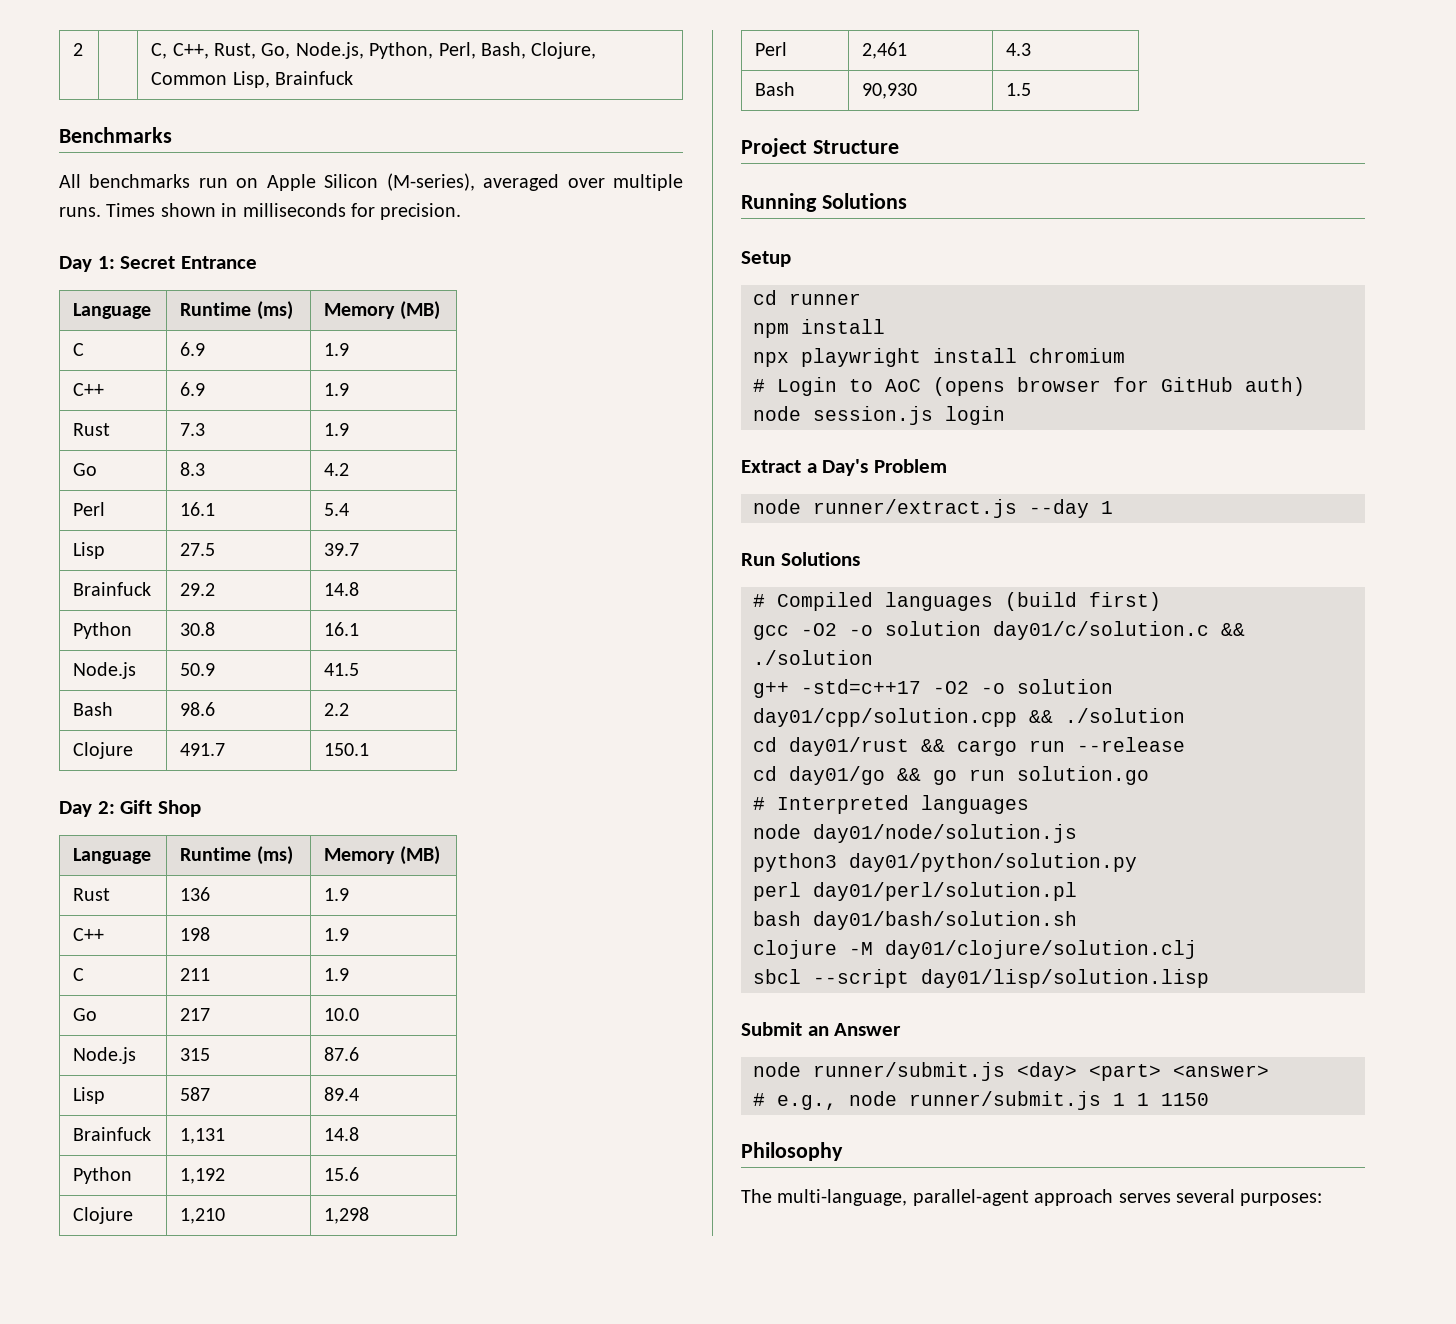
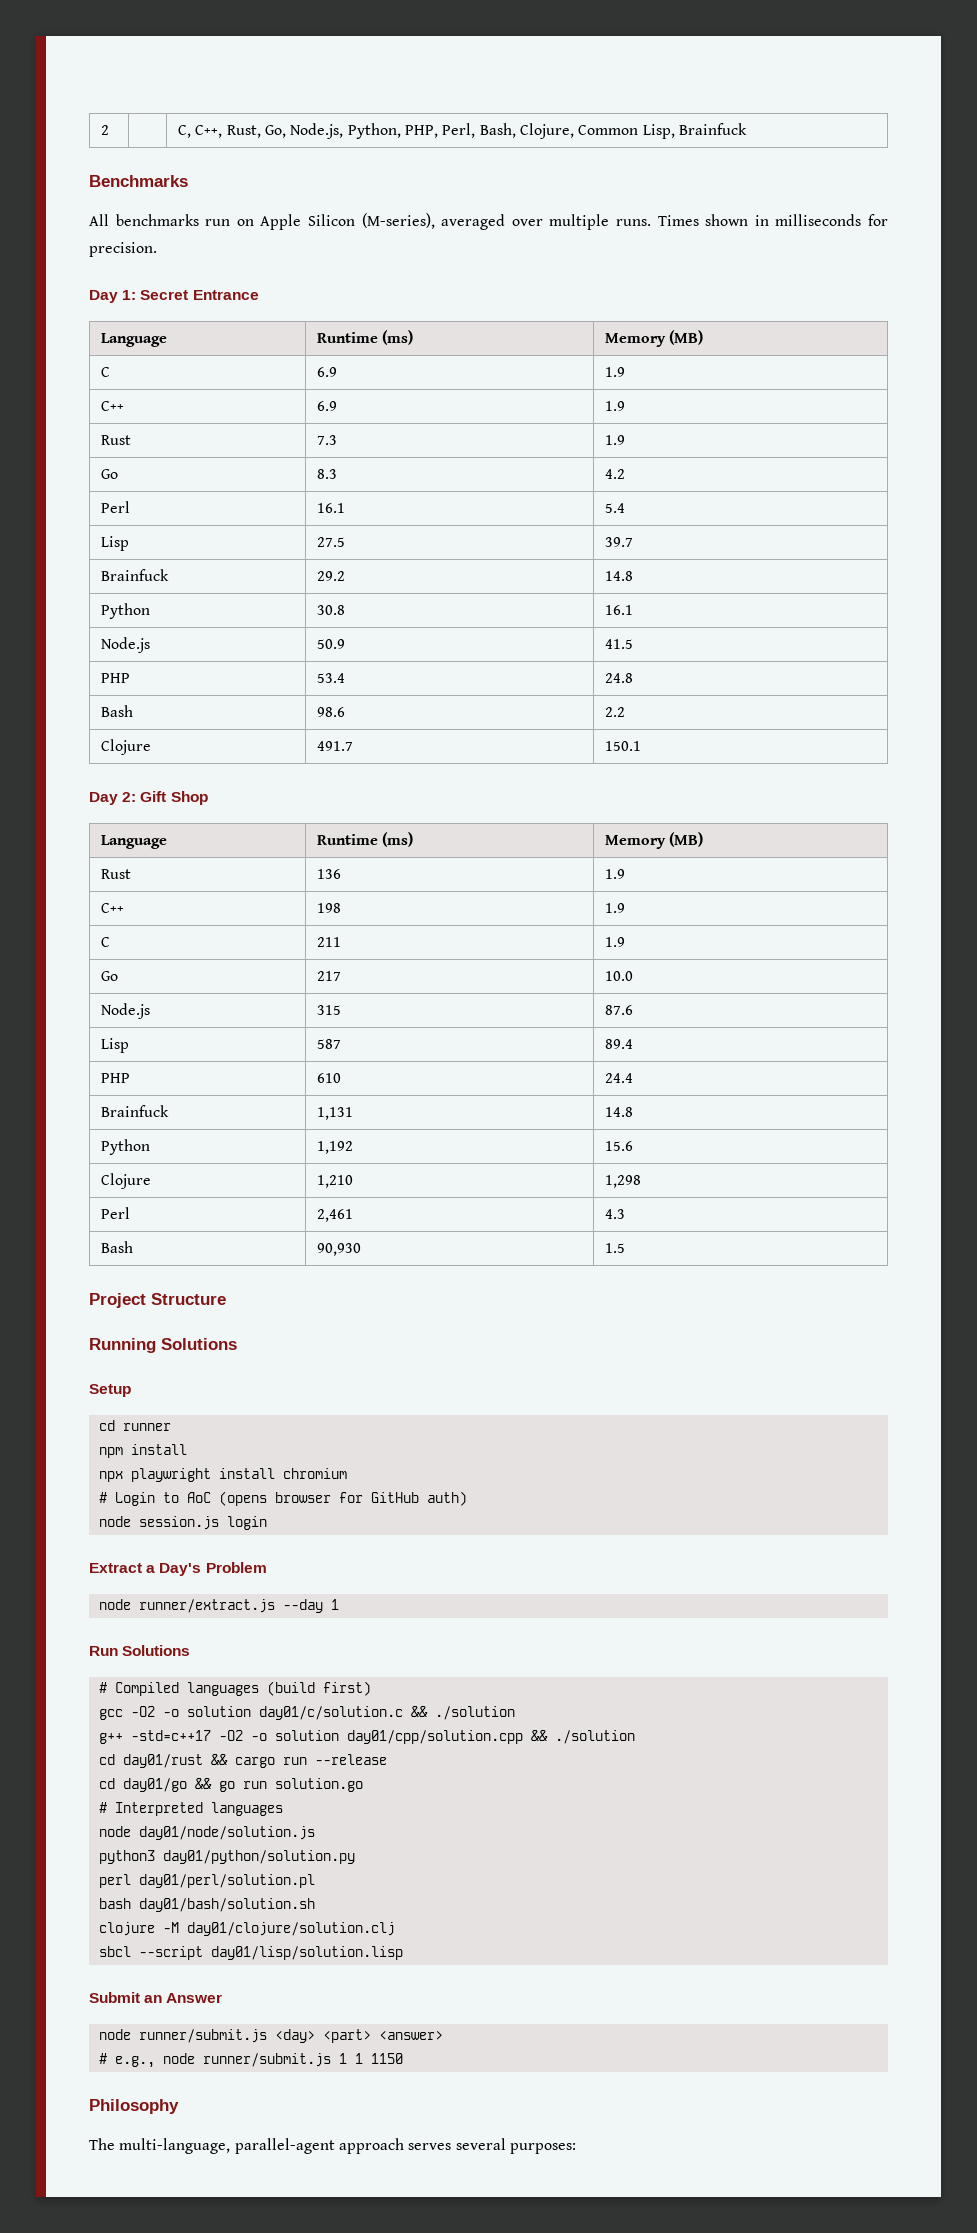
- 2 | | C, C++, Rust, Go, Node.js, Python, Perl, Bash, Clojure, Common Lisp, Brainfuck
+ 2 | | C, C++, Rust, Go, Node.js, Python, PHP, Perl, Bash, Clojure, Common Lisp, Brainfuck
+ PHP | 53.4 | 24.8
+ PHP | 610 | 24.4

